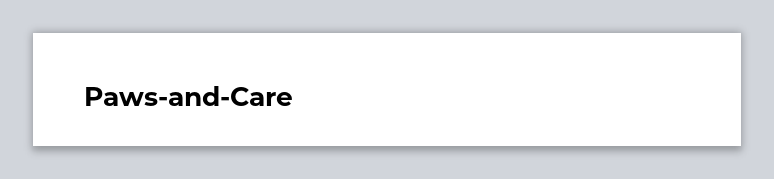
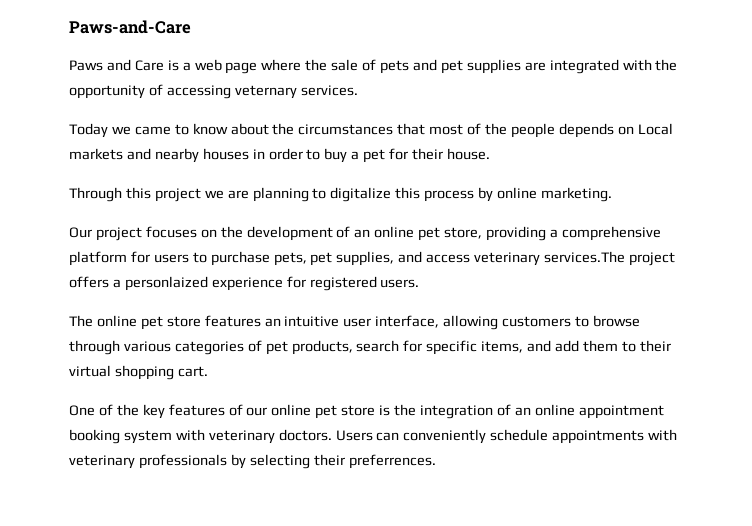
+ Paws and Care is a web page where the sale of pets and pet supplies are integrated with the opportunity of accessing veternary services.
+ Today we came to know about the circumstances that most of the people depends on Local markets and nearby houses in order to buy a pet for their house.
+ Through this project we are planning to digitalize this process by online marketing.
+ Our project focuses on the development of an online pet store, providing a comprehensive platform for users to purchase pets, pet supplies, and access veterinary services.The project offers a personlaized experience for registered users.
+ The online pet store features an intuitive user interface, allowing customers to browse through various categories of pet products, search for specific items, and add them to their virtual shopping cart.
+ One of the key features of our online pet store is the integration of an online appointment booking system with veterinary doctors. Users can conveniently schedule appointments with veterinary professionals by selecting their preferrences.

